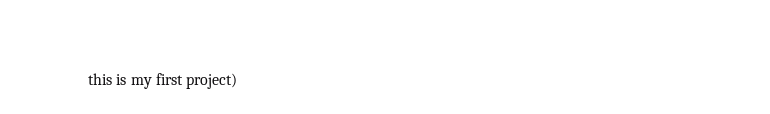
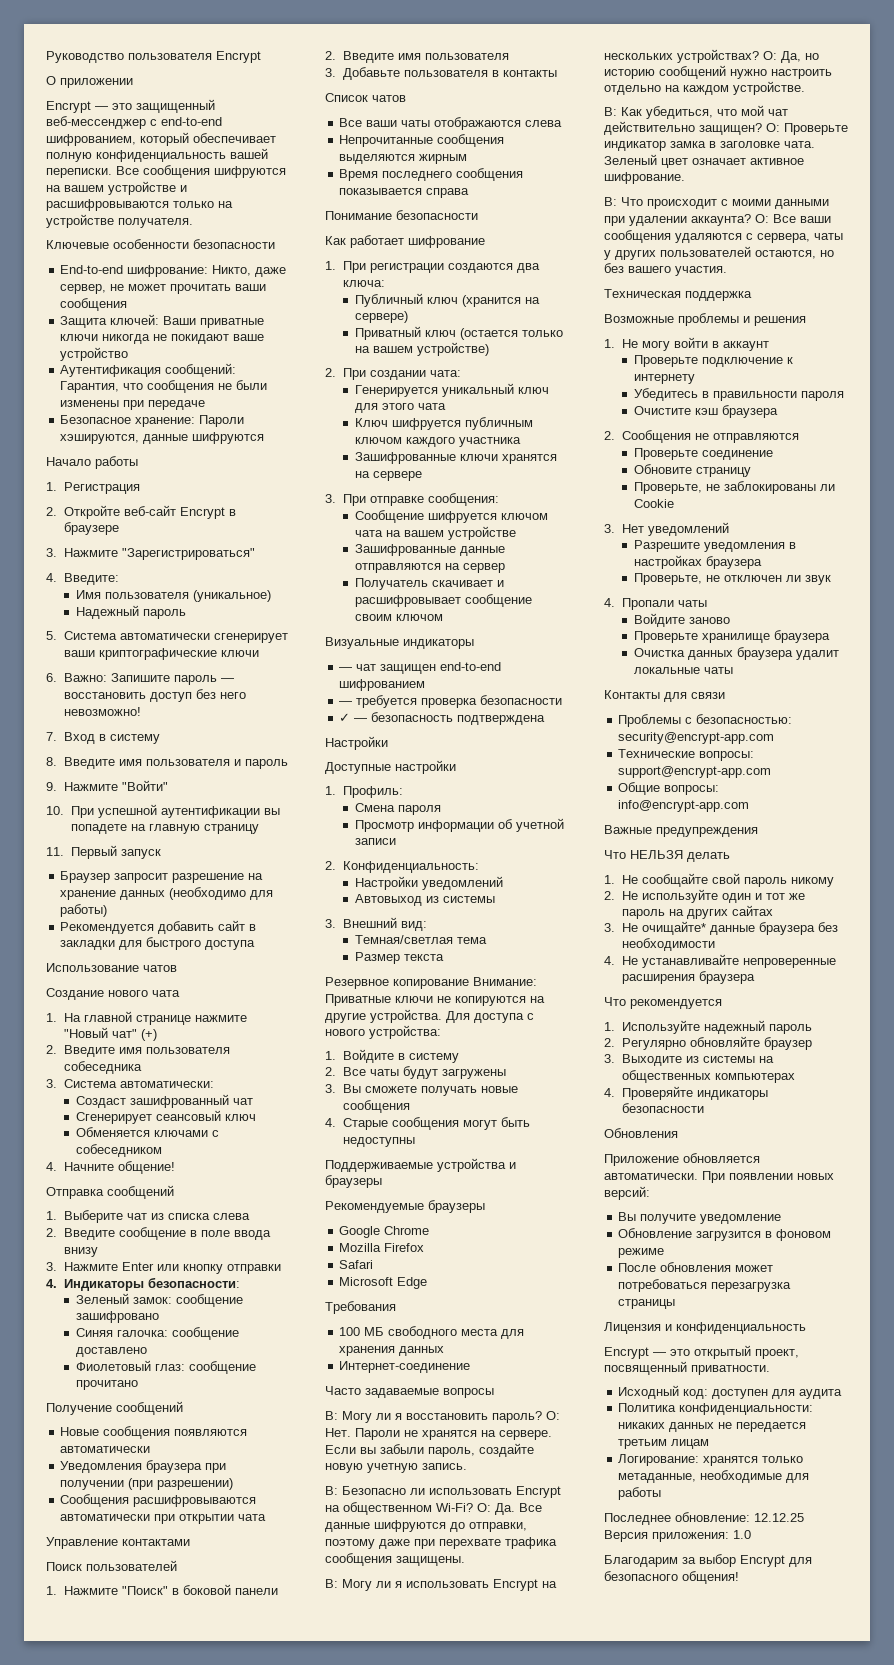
- this is my first project)
+ Руководство пользователя Encrypt
+ О приложении
+ Encrypt — это защищенный веб-мессенджер с end-to-end шифрованием, который обеспечивает полную конфиденциальность вашей переписки. Все сообщения шифруются на вашем устройстве и расшифровываются только на устройстве получателя.
+ Ключевые особенности безопасности
+ End-to-end шифрование: Никто, даже сервер, не может прочитать ваши сообщения
+ Защита ключей: Ваши приватные ключи никогда не покидают ваше устройство
+ Аутентификация сообщений: Гарантия, что сообщения не были изменены при передаче
+ Безопасное хранение: Пароли хэшируются, данные шифруются
+ Начало работы
+ 1. Регистрация
+ 2. Откройте веб-сайт Encrypt в браузере
+ 3. Нажмите "Зарегистрироваться"
+ 4. Введите:
+ Имя пользователя (уникальное)
+ Надежный пароль
+ 5. Система автоматически сгенерирует ваши криптографические ключи
+ 6. Важно: Запишите пароль — восстановить доступ без него невозможно!
+ 7. Вход в систему
+ 8. Введите имя пользователя и пароль
+ 9. Нажмите "Войти"
+ 10. При успешной аутентификации вы попадете на главную страницу
+ 11. Первый запуск
+ Браузер запросит разрешение на хранение данных (необходимо для работы)
+ Рекомендуется добавить сайт в закладки для быстрого доступа
+ Использование чатов
+ Создание нового чата
+ 1. На главной странице нажмите "Новый чат" (+)
+ 2. Введите имя пользователя собеседника
+ 3. Система автоматически:
+ Создаст зашифрованный чат
+ Сгенерирует сеансовый ключ
+ Обменяется ключами с собеседником
+ 4. Начните общение!
+ Отправка сообщений
+ 1. Выберите чат из списка слева
+ 2. Введите сообщение в поле ввода внизу
+ 3. Нажмите Enter или кнопку отправки
+ 4. Индикаторы безопасности:
+ Зеленый замок: сообщение зашифровано
+ Синяя галочка: сообщение доставлено
+ Фиолетовый глаз: сообщение прочитано
+ Получение сообщений
+ Новые сообщения появляются автоматически
+ Уведомления браузера при получении (при разрешении)
+ Сообщения расшифровываются автоматически при открытии чата
+ Управление контактами
+ Поиск пользователей
+ 1. Нажмите "Поиск" в боковой панели
+ 2. Введите имя пользователя
+ 3. Добавьте пользователя в контакты
+ Список чатов
+ Все ваши чаты отображаются слева
+ Непрочитанные сообщения выделяются жирным
+ Время последнего сообщения показывается справа
+ Понимание безопасности
+ Как работает шифрование
+ 1. При регистрации создаются два ключа:
+ Публичный ключ (хранится на сервере)
+ Приватный ключ (остается только на вашем устройстве)
+ 2. При создании чата:
+ Генерируется уникальный ключ для этого чата
+ Ключ шифруется публичным ключом каждого участника
+ Зашифрованные ключи хранятся на сервере
+ 3. При отправке сообщения:
+ Сообщение шифруется ключом чата на вашем устройстве
+ Зашифрованные данные отправляются на сервер
+ Получатель скачивает и расшифровывает сообщение своим ключом
+ Визуальные индикаторы
+ — чат защищен end-to-end шифрованием
+ — требуется проверка безопасности
+ ✓ — безопасность подтверждена
+ Настройки
+ Доступные настройки
+ 1. Профиль:
+ Смена пароля
+ Просмотр информации об учетной записи
+ 2. Конфиденциальность:
+ Настройки уведомлений
+ Автовыход из системы
+ 3. Внешний вид:
+ Темная/светлая тема
+ Размер текста
+ Резервное копирование Внимание: Приватные ключи не копируются на другие устройства. Для доступа с нового устройства:
+ 1. Войдите в систему
+ 2. Все чаты будут загружены
+ 3. Вы сможете получать новые сообщения
+ 4. Старые сообщения могут быть недоступны
+ Поддерживаемые устройства и браузеры
+ Рекомендуемые браузеры
+ Google Chrome
+ Mozilla Firefox
+ Safari
+ Microsoft Edge
+ Требования
+ 100 МБ свободного места для хранения данных
+ Интернет-соединение
+ Часто задаваемые вопросы
+ В: Могу ли я восстановить пароль? О: Нет. Пароли не хранятся на сервере. Если вы забыли пароль, создайте новую учетную запись.
+ В: Безопасно ли использовать Encrypt на общественном Wi-Fi? О: Да. Все данные шифруются до отправки, поэтому даже при перехвате трафика сообщения защищены.
+ В: Могу ли я использовать Encrypt на нескольких устройствах? О: Да, но историю сообщений нужно настроить отдельно на каждом устройстве.
+ В: Как убедиться, что мой чат действительно защищен? О: Проверьте индикатор замка в заголовке чата. Зеленый цвет означает активное шифрование.
+ В: Что происходит с моими данными при удалении аккаунта? О: Все ваши сообщения удаляются с сервера, чаты у других пользователей остаются, но без вашего участия.
+ Техническая поддержка
+ Возможные проблемы и решения
+ 1. Не могу войти в аккаунт
+ Проверьте подключение к интернету
+ Убедитесь в правильности пароля
+ Очистите кэш браузера
+ 2. Сообщения не отправляются
+ Проверьте соединение
+ Обновите страницу
+ Проверьте, не заблокированы ли Cookie
+ 3. Нет уведомлений
+ Разрешите уведомления в настройках браузера
+ Проверьте, не отключен ли звук
+ 4. Пропали чаты
+ Войдите заново
+ Проверьте хранилище браузера
+ Очистка данных браузера удалит локальные чаты
+ Контакты для связи
+ Проблемы с безопасностью: security@encrypt-app.com
+ Технические вопросы: support@encrypt-app.com
+ Общие вопросы: info@encrypt-app.com
+ Важные предупреждения
+ Что НЕЛЬЗЯ делать
+ 1. Не сообщайте свой пароль никому
+ 2. Не используйте один и тот же пароль на других сайтах
+ 3. Не очищайте* данные браузера без необходимости
+ 4. Не устанавливайте непроверенные расширения браузера
+ Что рекомендуется
+ 1. Используйте надежный пароль
+ 2. Регулярно обновляйте браузер
+ 3. Выходите из системы на общественных компьютерах
+ 4. Проверяйте индикаторы безопасности
+ Обновления
+ Приложение обновляется автоматически. При появлении новых версий:
+ Вы получите уведомление
+ Обновление загрузится в фоновом режиме
+ После обновления может потребоваться перезагрузка страницы
+ Лицензия и конфиденциальность
+ Encrypt — это открытый проект, посвященный приватности.
+ Исходный код: доступен для аудита
+ Политика конфиденциальности: никаких данных не передается третьим лицам
+ Логирование: хранятся только метаданные, необходимые для работы
+ Последнее обновление: 12.12.25 Версия приложения: 1.0
+ Благодарим за выбор Encrypt для безопасного общения!

